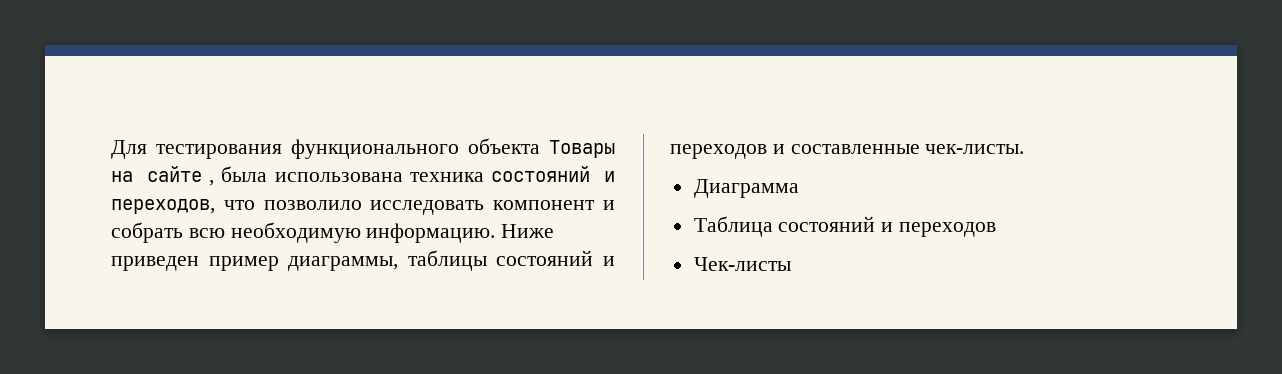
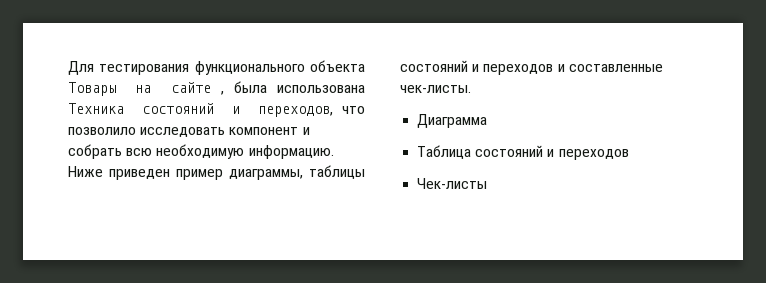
- Для тестирования функционального объекта Товары на сайте , была использована техника состояний и переходов, что позволило исследовать компонент и собрать всю необходимую информацию.
+ Для тестирования функционального объекта Товары на сайте , была использована Техника состояний и переходов, что позволило исследовать компонент и собрать всю необходимую информацию.

